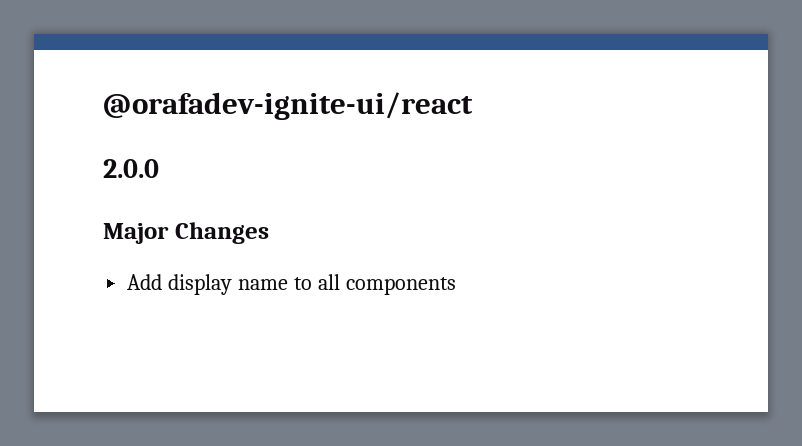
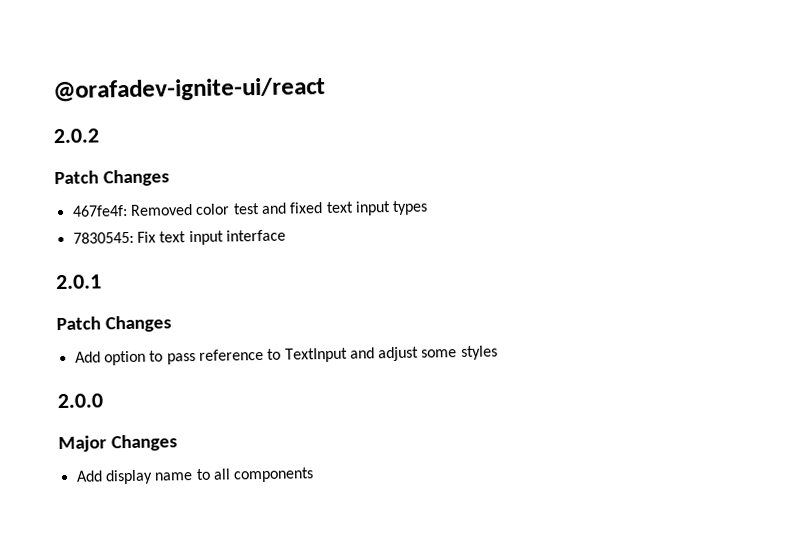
+ 2.0.2
+ Patch Changes
+ 467fe4f: Removed color test and fixed text input types
+ 7830545: Fix text input interface
+ 2.0.1
+ Patch Changes
+ Add option to pass reference to TextInput and adjust some styles

